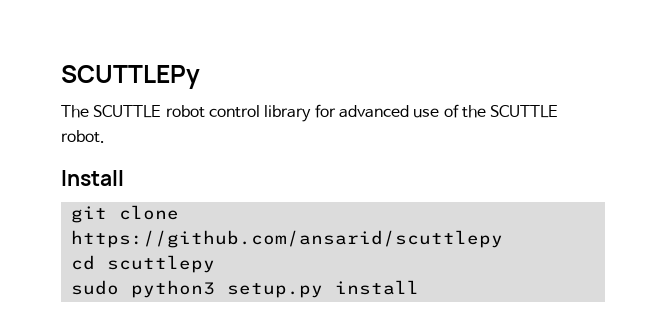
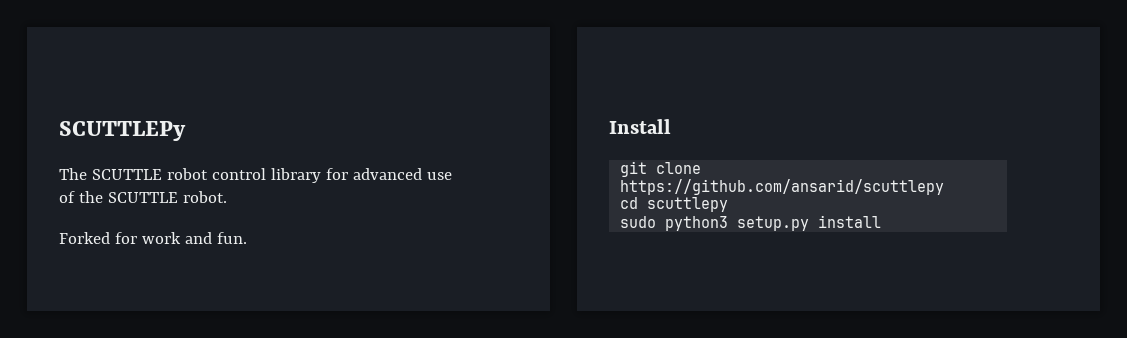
+ Forked for work and fun.

